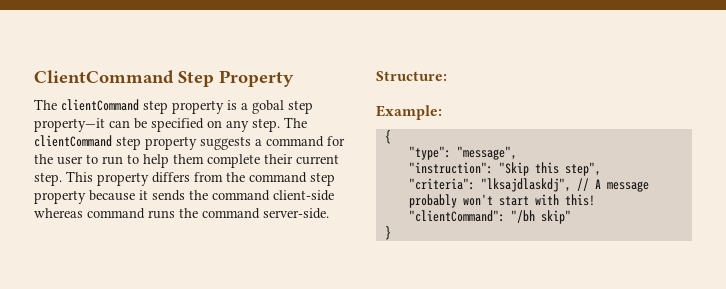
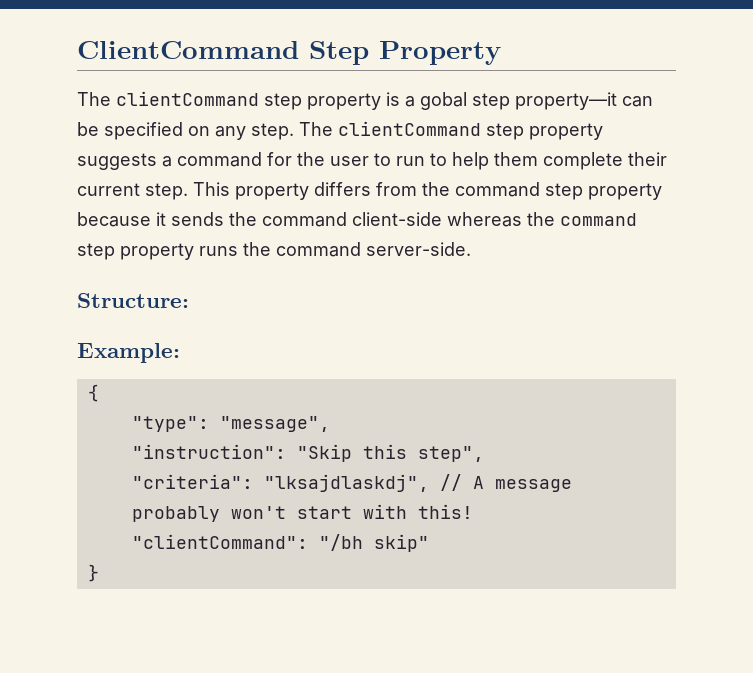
- This property differs from the command step property because it sends the command client-side whereas command runs the command server-side.
+ This property differs from the command step property because it sends the command client-side whereas the command step property runs the command server-side.

